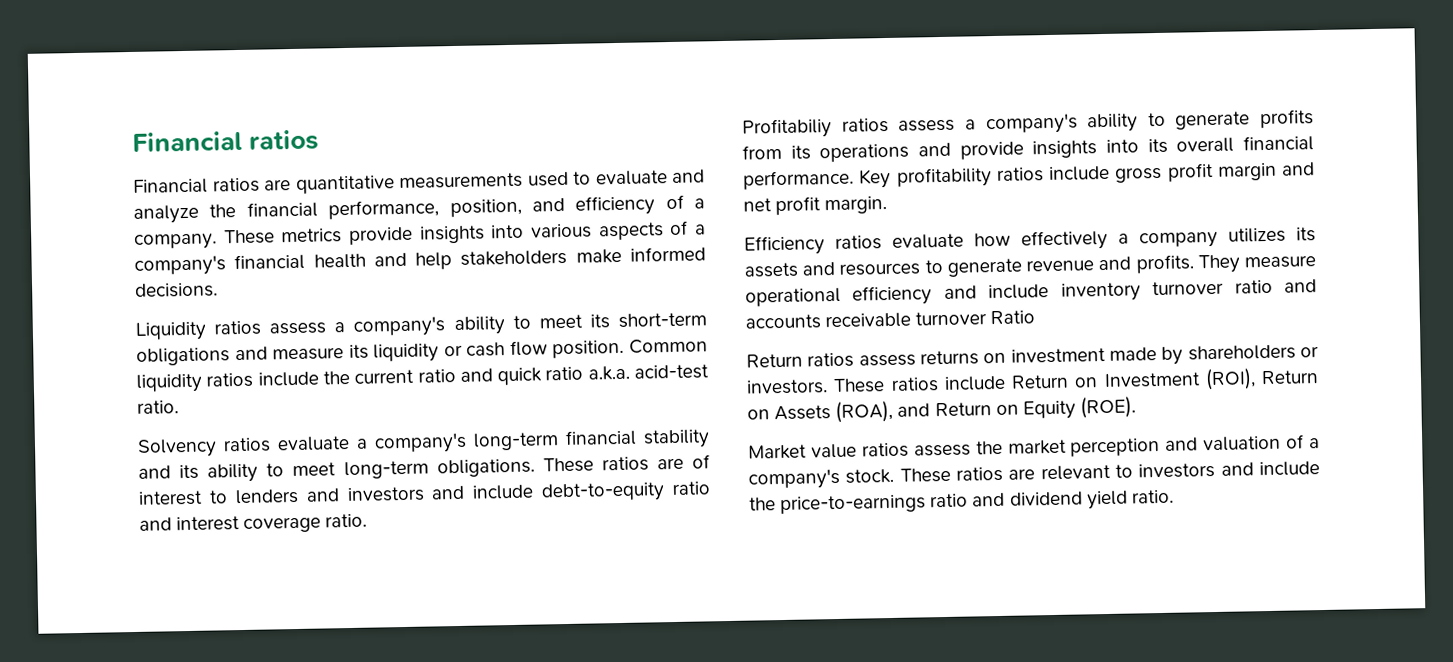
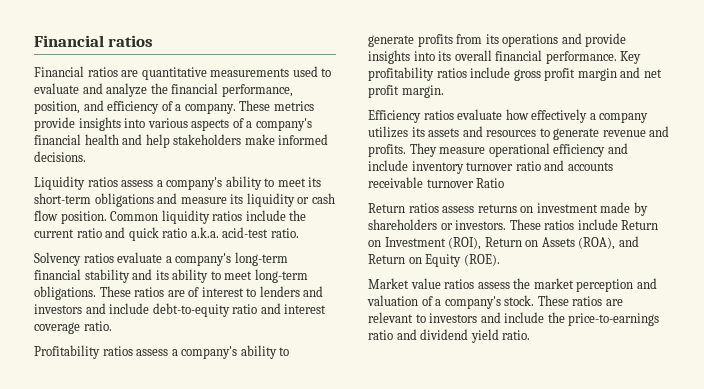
- Profitabiliy ratios assess a company's ability to generate profits from its operations and provide insights into its overall financial performance.
+ Profitability ratios assess a company's ability to generate profits from its operations and provide insights into its overall financial performance.

